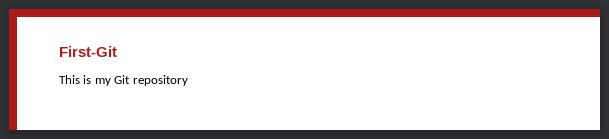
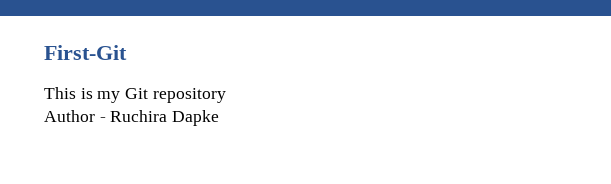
+ Author - Ruchira Dapke

